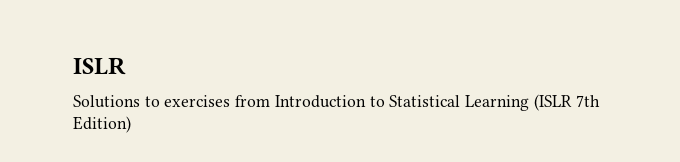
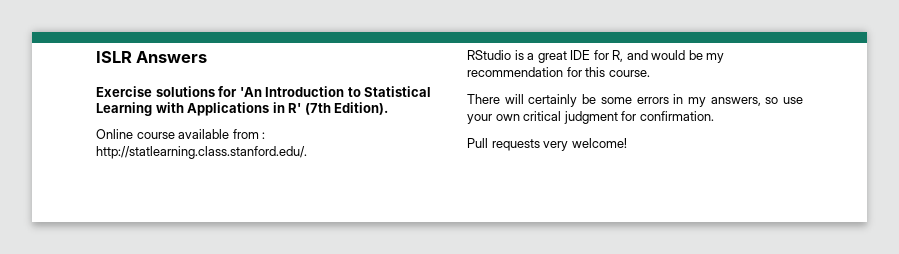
- ISLR
- Solutions to exercises from Introduction to Statistical Learning (ISLR 7th Edition)
+ ISLR Answers
+ Exercise solutions for 'An Introduction to Statistical Learning with Applications in R' (7th Edition).
+ Online course available from : http://statlearning.class.stanford.edu/.
+ RStudio is a great IDE for R, and would be my recommendation for this course.
+ There will certainly be some errors in my answers, so use your own critical judgment for confirmation.
+ Pull requests very welcome!

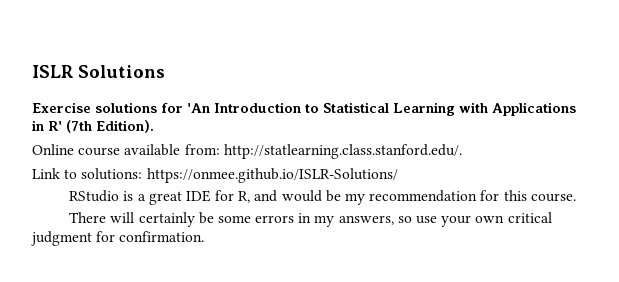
- ISLR Answers
+ ISLR Solutions
- Online course available from : http://statlearning.class.stanford.edu/.
+ Online course available from: http://statlearning.class.stanford.edu/.
+ Link to solutions: https://onmee.github.io/ISLR-Solutions/
- Pull requests very welcome!

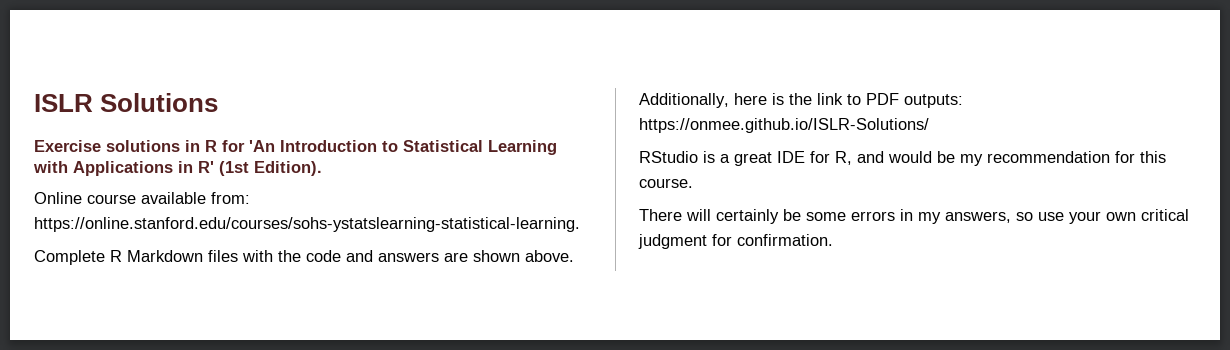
- Exercise solutions for 'An Introduction to Statistical Learning with Applications in R' (7th Edition).
+ Exercise solutions in R for 'An Introduction to Statistical Learning with Applications in R' (1st Edition).
- Online course available from: http://statlearning.class.stanford.edu/.
- Link to solutions: https://onmee.github.io/ISLR-Solutions/
+ Online course available from: https://online.stanford.edu/courses/sohs-ystatslearning-statistical-learning.
+ Complete R Markdown files with the code and answers are shown above. Additionally, here is the link to PDF outputs: https://onmee.github.io/ISLR-Solutions/

